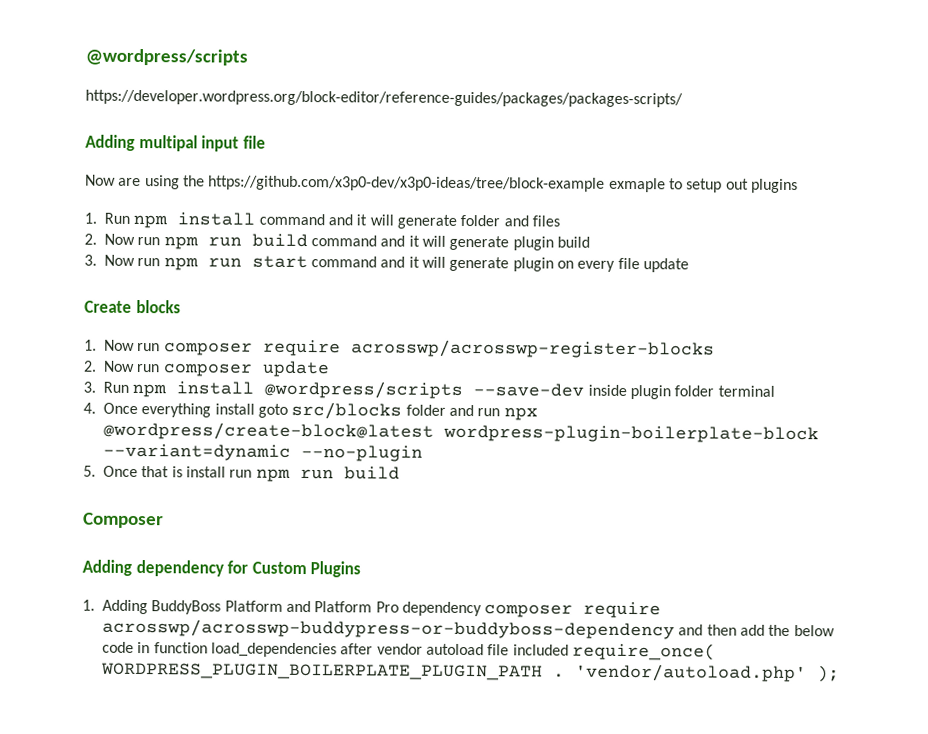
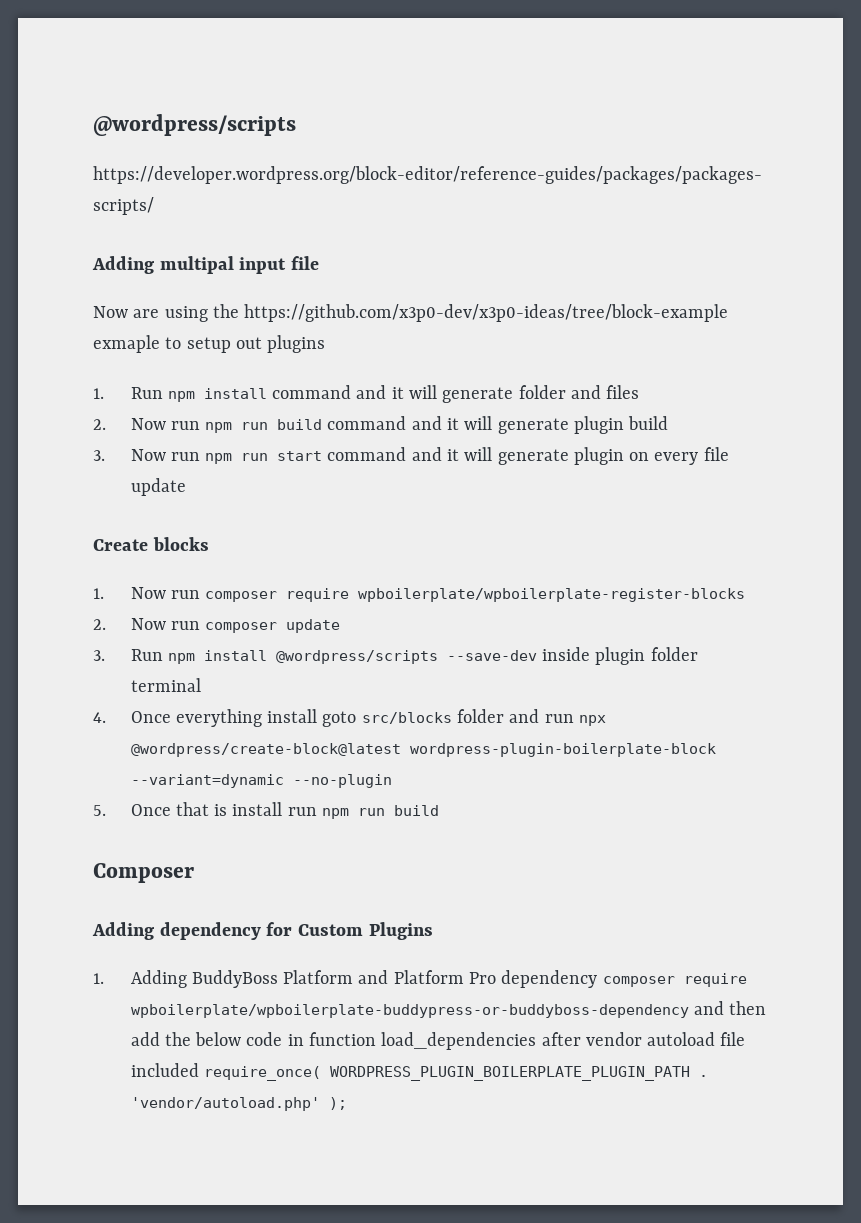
- 1. Now run composer require acrosswp/acrosswp-register-blocks
+ 1. Now run composer require wpboilerplate/wpboilerplate-register-blocks
- 1. Adding BuddyBoss Platform and Platform Pro dependency composer require acrosswp/acrosswp-buddypress-or-buddyboss-dependency and then add the below code in function load_dependencies after vendor autoload file included require_once( WORDPRESS_PLUGIN_BOILERPLATE_PLUGIN_PATH .
+ 1. Adding BuddyBoss Platform and Platform Pro dependency composer require wpboilerplate/wpboilerplate-buddypress-or-buddyboss-dependency and then add the below code in function load_dependencies after vendor autoload file included require_once( WORDPRESS_PLUGIN_BOILERPLATE_PLUGIN_PATH .

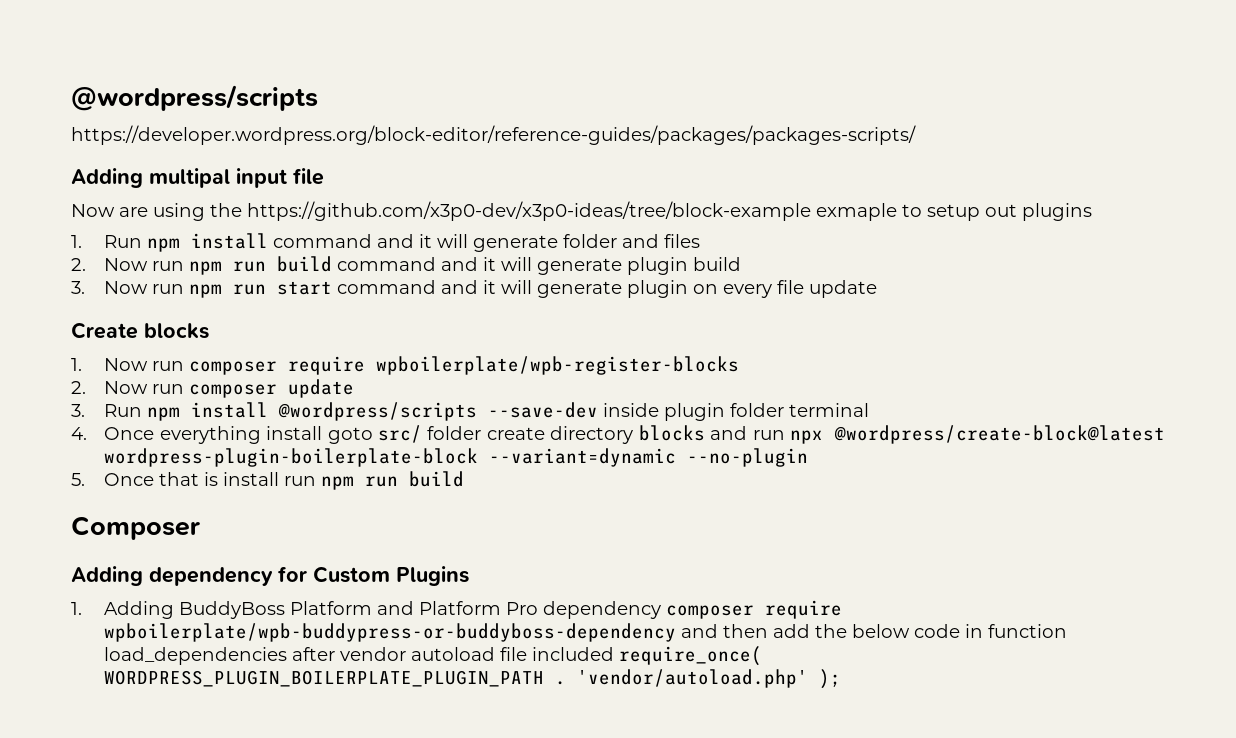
- 1. Now run composer require wpboilerplate/wpboilerplate-register-blocks
+ 1. Now run composer require wpboilerplate/wpb-register-blocks
- 4. Once everything install goto src/blocks folder and run npx @wordpress/create-block@latest wordpress-plugin-boilerplate-block --variant=dynamic --no-plugin
+ 4. Once everything install goto src/ folder create directory blocks and run npx @wordpress/create-block@latest wordpress-plugin-boilerplate-block --variant=dynamic --no-plugin
- 1. Adding BuddyBoss Platform and Platform Pro dependency composer require wpboilerplate/wpboilerplate-buddypress-or-buddyboss-dependency and then add the below code in function load_dependencies after vendor autoload file included require_once( WORDPRESS_PLUGIN_BOILERPLATE_PLUGIN_PATH .
+ 1. Adding BuddyBoss Platform and Platform Pro dependency composer require wpboilerplate/wpb-buddypress-or-buddyboss-dependency and then add the below code in function load_dependencies after vendor autoload file included require_once( WORDPRESS_PLUGIN_BOILERPLATE_PLUGIN_PATH .

